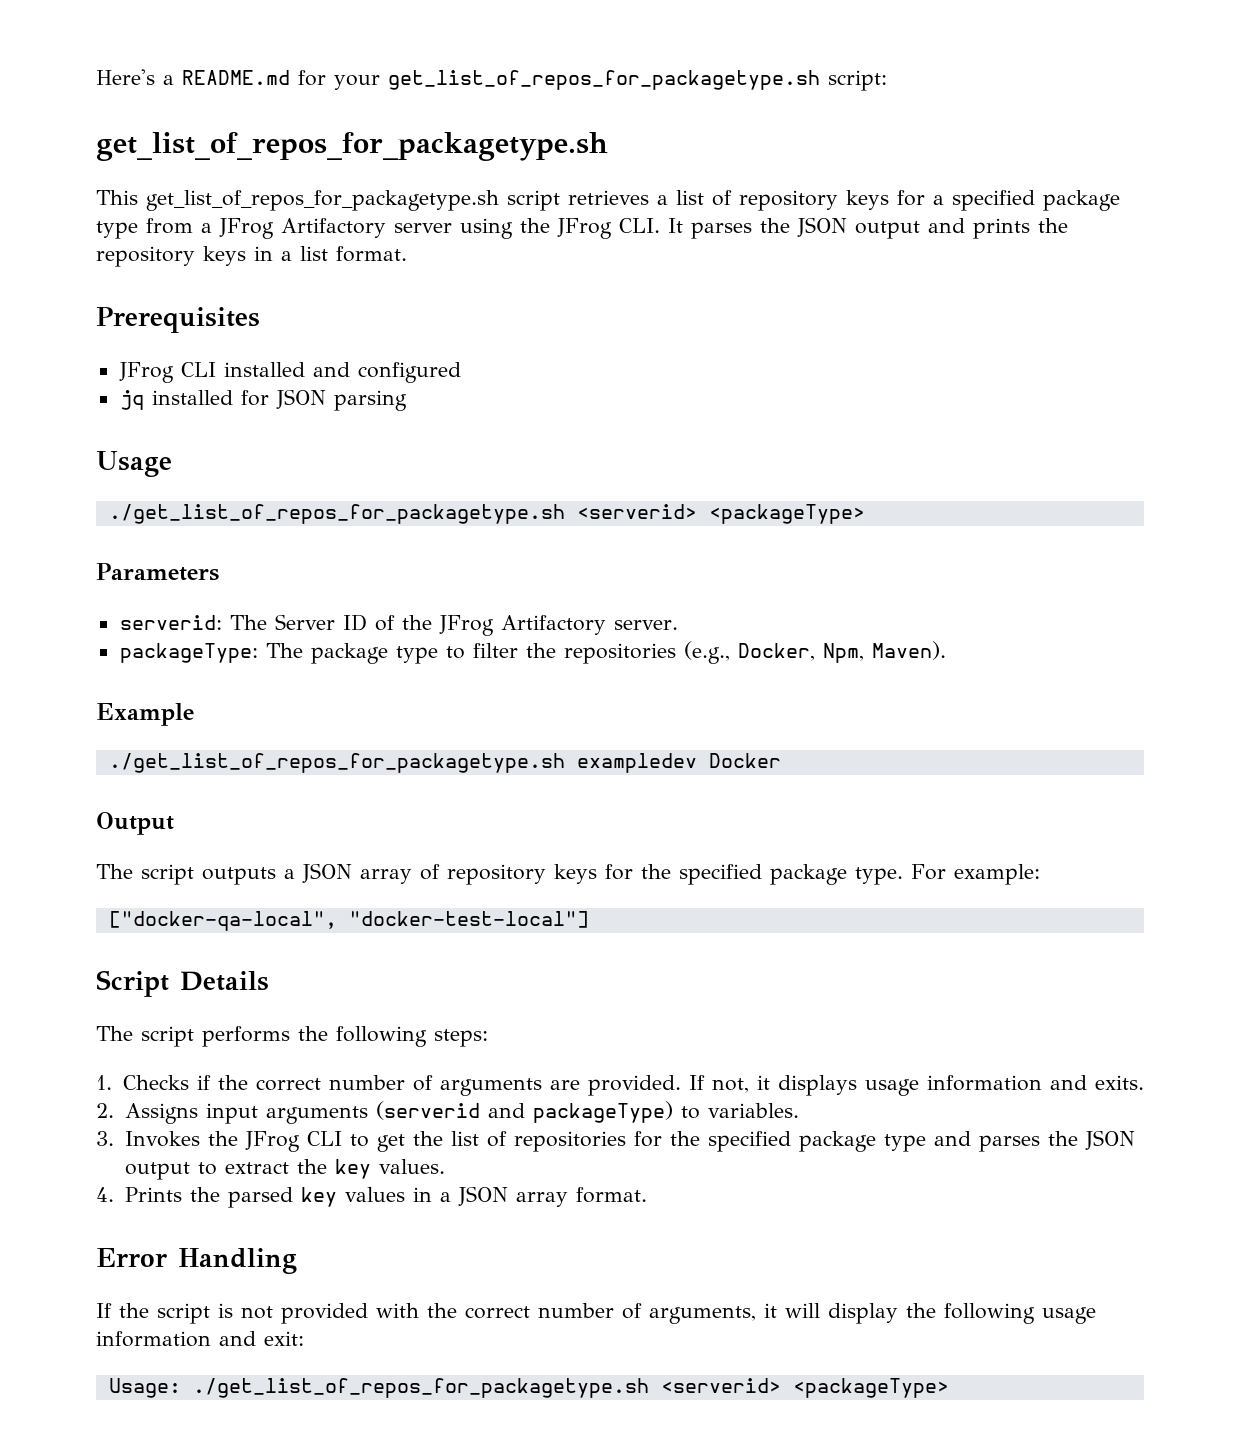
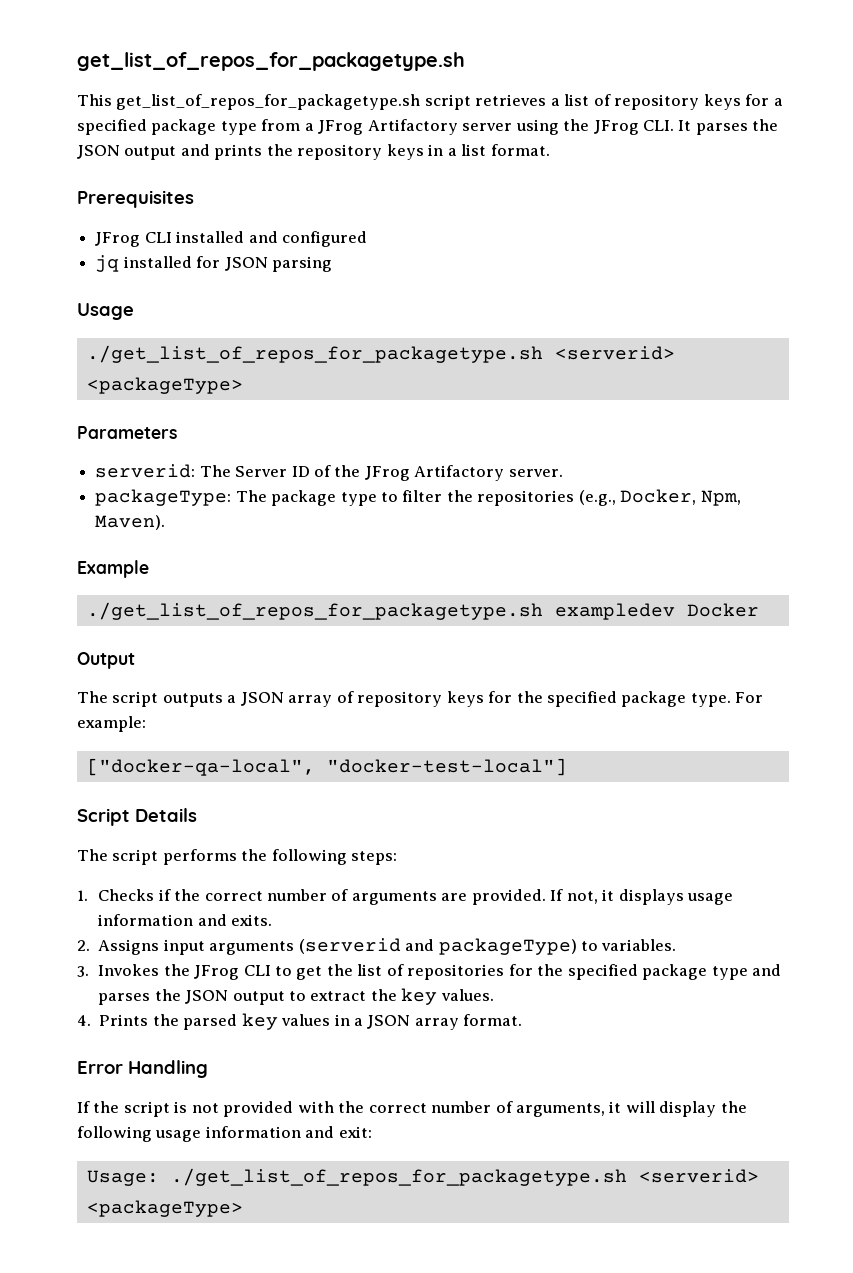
- Here's a README.md for your get_list_of_repos_for_packagetype.sh script:

